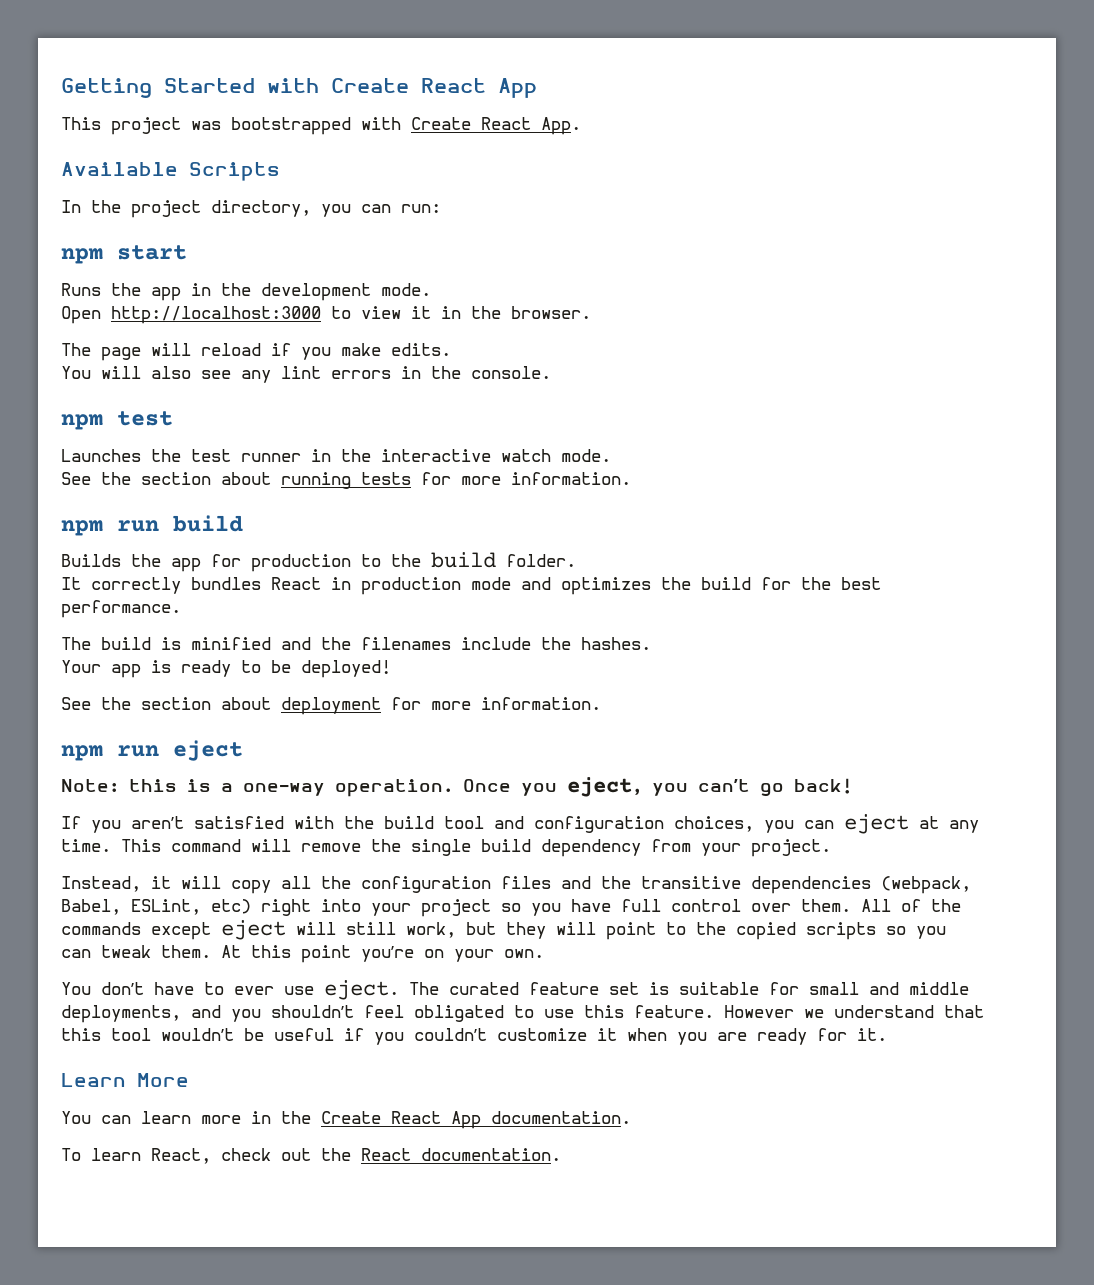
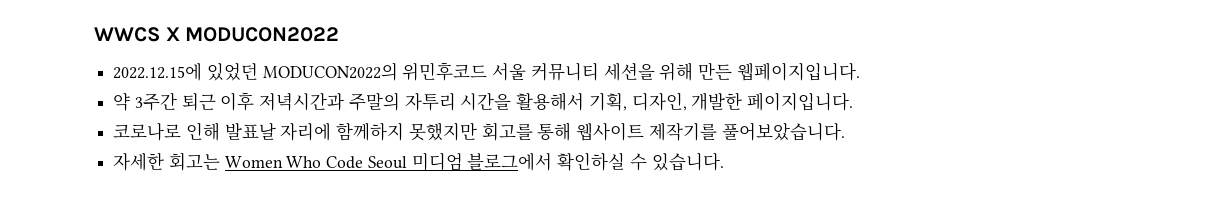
- Getting Started with Create React App
- This project was bootstrapped with Create React App.
- Available Scripts
- In the project directory, you can run:
- npm start
- Runs the app in the development mode.
- Open http://localhost:3000 to view it in the browser.
- The page will reload if you make edits.
- You will also see any lint errors in the console.
- npm test
- Launches the test runner in the interactive watch mode.
- See the section about running tests for more information.
- npm run build
- Builds the app for production to the build folder.
- It correctly bundles React in production mode and optimizes the build for the best performance.
- The build is minified and the filenames include the hashes.
- Your app is ready to be deployed!
- See the section about deployment for more information.
- npm run eject
- Note: this is a one-way operation. Once you eject, you can’t go back!
- If you aren’t satisfied with the build tool and configuration choices, you can eject at any time. This command will remove the single build dependency from your project.
- Instead, it will copy all the configuration files and the transitive dependencies (webpack, Babel, ESLint, etc) right into your project so you have full control over them. All of the commands except eject will still work, but they will point to the copied scripts so you can tweak them. At this point you’re on your own.
- You don’t have to ever use eject. The curated feature set is suitable for small and middle deployments, and you shouldn’t feel obligated to use this feature. However we understand that this tool wouldn’t be useful if you couldn’t customize it when you are ready for it.
- Learn More
- You can learn more in the Create React App documentation.
- To learn React, check out the React documentation.
+ WWCS X MODUCON2022
+ 2022.12.15에 있었던 MODUCON2022의 위민후코드 서울 커뮤니티 세션을 위해 만든 웹페이지입니다.
+ 약 3주간 퇴근 이후 저녁시간과 주말의 자투리 시간을 활용해서 기획, 디자인, 개발한 페이지입니다.
+ 코로나로 인해 발표날 자리에 함께하지 못했지만 회고를 통해 웹사이트 제작기를 풀어보았습니다.
+ 자세한 회고는 Women Who Code Seoul 미디엄 블로그에서 확인하실 수 있습니다.

